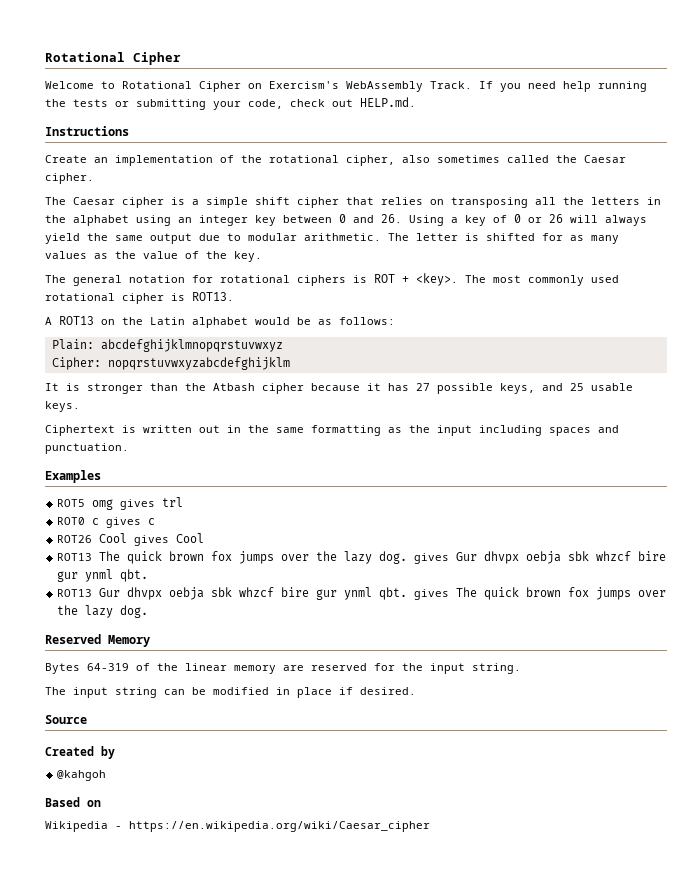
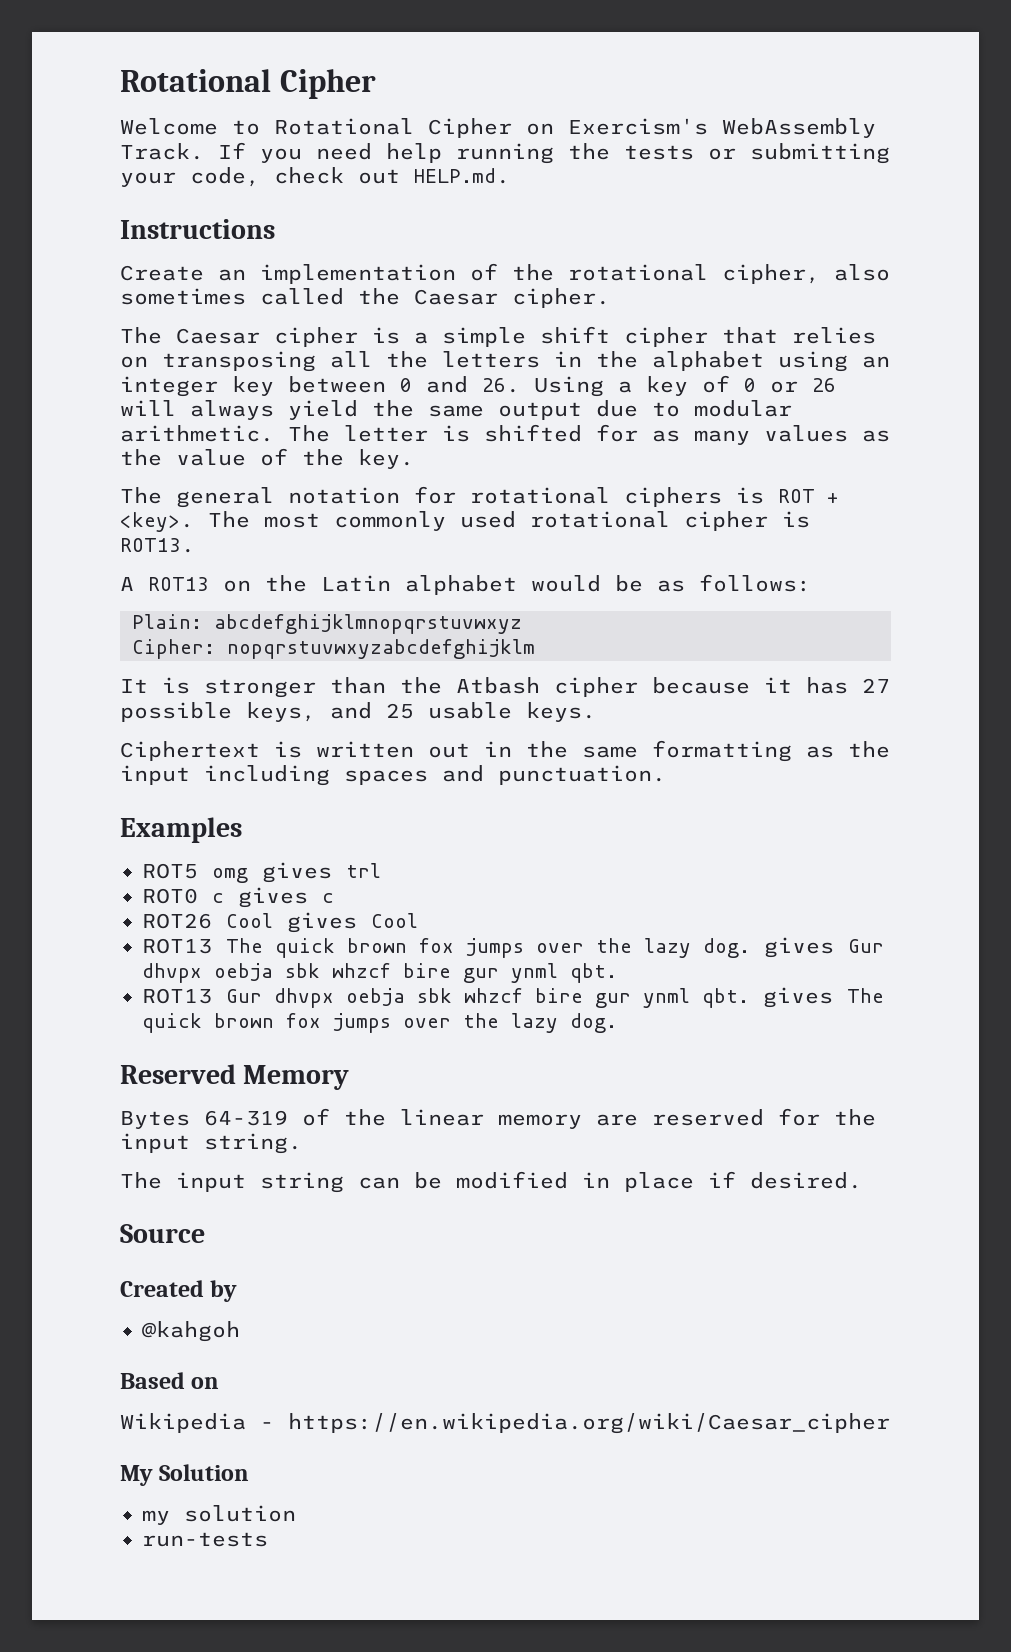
+ My Solution
+ my solution
+ run-tests

